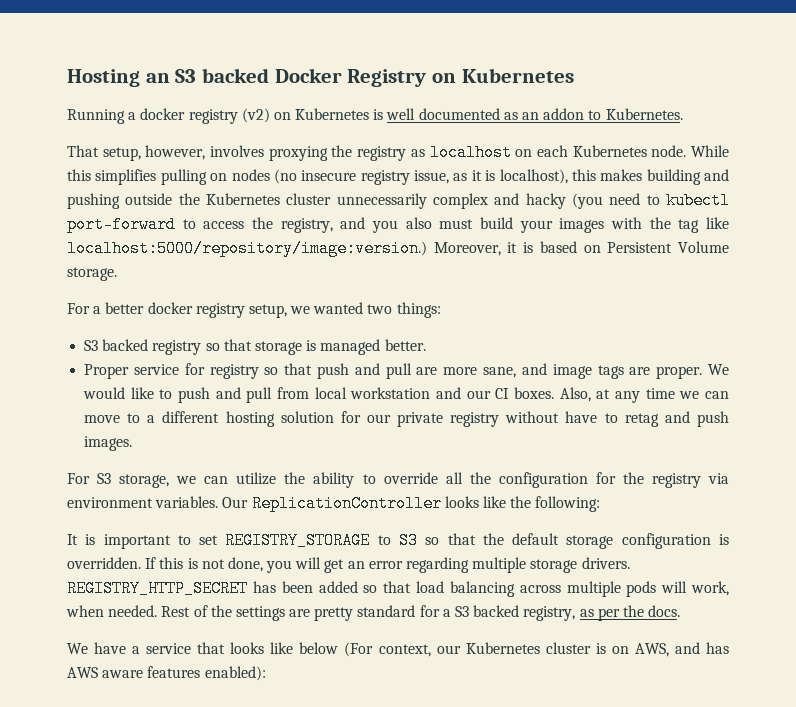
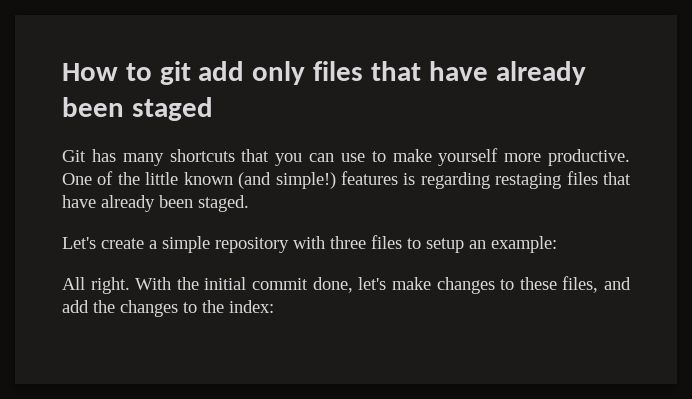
- Hosting an S3 backed Docker Registry on Kubernetes
- Running a docker registry (v2) on Kubernetes is well documented as an addon to Kubernetes.
- That setup, however, involves proxying the registry as localhost on each Kubernetes node. While this simplifies pulling on nodes (no insecure registry issue, as it is localhost), this makes building and pushing outside the Kubernetes cluster unnecessarily complex and hacky (you need to kubectl port-forward to access the registry, and you also must build your images with the tag like localhost:5000/repository/image:version.) Moreover, it is based on Persistent Volume storage.
- For a better docker registry setup, we wanted two things:
- S3 backed registry so that storage is managed better.
- Proper service for registry so that push and pull are more sane, and image tags are proper. We would like to push and pull from local workstation and our CI boxes. Also, at any time we can move to a different hosting solution for our private registry without have to retag and push images.
- For S3 storage, we can utilize the ability to override all the configuration for the registry via environment variables. Our ReplicationController looks like the following:
- It is important to set REGISTRY_STORAGE to S3 so that the default storage configuration is overridden. If this is not done, you will get an error regarding multiple storage drivers. REGISTRY_HTTP_SECRET has been added so that load balancing across multiple pods will work, when needed. Rest of the settings are pretty standard for a S3 backed registry, as per the docs.
- We have a service that looks like below (For context, our Kubernetes cluster is on AWS, and has AWS aware features enabled):
+ How to git add only files that have already been staged
+ Git has many shortcuts that you can use to make yourself more productive. One of the little known (and simple!) features is regarding restaging files that have already been staged.
+ Let's create a simple repository with three files to setup an example:
+ All right. With the initial commit done, let's make changes to these files, and add the changes to the index:

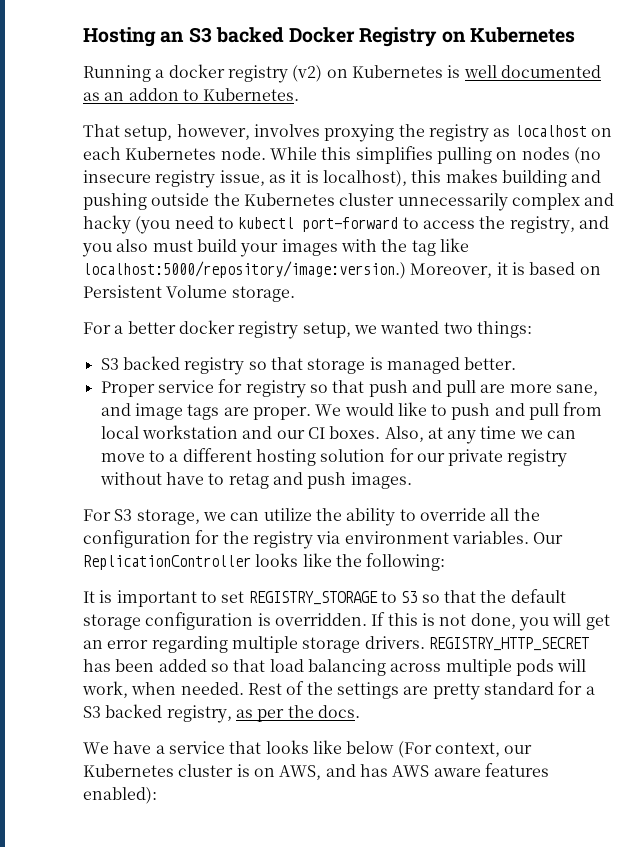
- How to git add only files that have already been staged
- Git has many shortcuts that you can use to make yourself more productive. One of the little known (and simple!) features is regarding restaging files that have already been staged.
- Let's create a simple repository with three files to setup an example:
- All right. With the initial commit done, let's make changes to these files, and add the changes to the index:
+ Hosting an S3 backed Docker Registry on Kubernetes
+ Running a docker registry (v2) on Kubernetes is well documented as an addon to Kubernetes.
+ That setup, however, involves proxying the registry as localhost on each Kubernetes node. While this simplifies pulling on nodes (no insecure registry issue, as it is localhost), this makes building and pushing outside the Kubernetes cluster unnecessarily complex and hacky (you need to kubectl port-forward to access the registry, and you also must build your images with the tag like localhost:5000/repository/image:version.) Moreover, it is based on Persistent Volume storage.
+ For a better docker registry setup, we wanted two things:
+ S3 backed registry so that storage is managed better.
+ Proper service for registry so that push and pull are more sane, and image tags are proper. We would like to push and pull from local workstation and our CI boxes. Also, at any time we can move to a different hosting solution for our private registry without have to retag and push images.
+ For S3 storage, we can utilize the ability to override all the configuration for the registry via environment variables. Our ReplicationController looks like the following:
+ It is important to set REGISTRY_STORAGE to S3 so that the default storage configuration is overridden. If this is not done, you will get an error regarding multiple storage drivers. REGISTRY_HTTP_SECRET has been added so that load balancing across multiple pods will work, when needed. Rest of the settings are pretty standard for a S3 backed registry, as per the docs.
+ We have a service that looks like below (For context, our Kubernetes cluster is on AWS, and has AWS aware features enabled):

